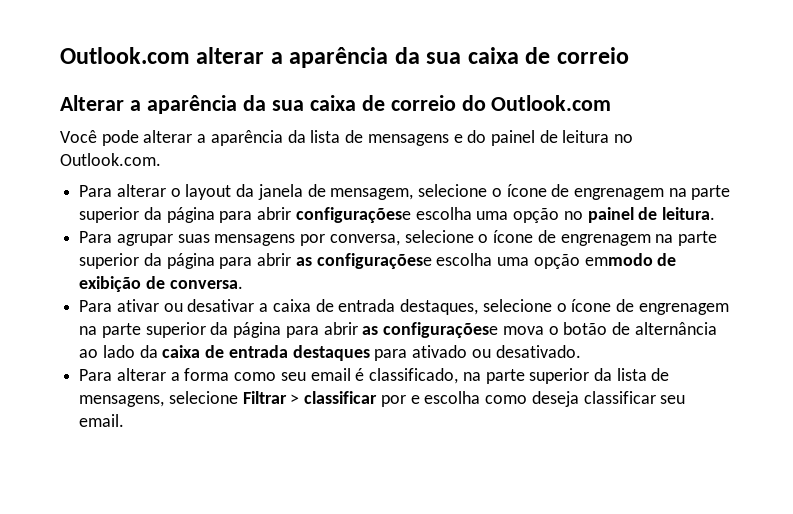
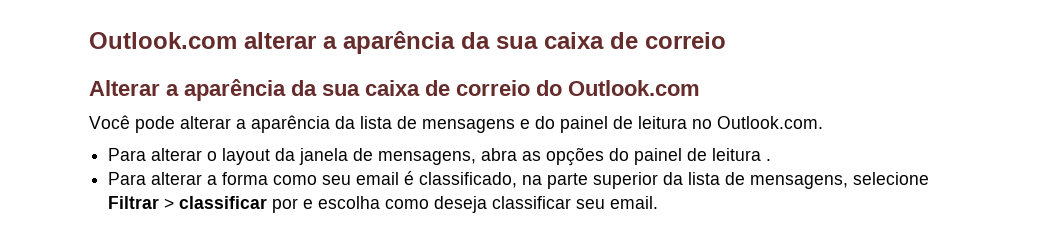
- Para alterar o layout da janela de mensagem, selecione o ícone de engrenagem na parte superior da página para abrir configuraçõese escolha uma opção no painel de leitura.
- Para agrupar suas mensagens por conversa, selecione o ícone de engrenagem na parte superior da página para abrir as configuraçõese escolha uma opção emmodo de exibição de conversa.
- Para ativar ou desativar a caixa de entrada destaques, selecione o ícone de engrenagem na parte superior da página para abrir as configuraçõese mova o botão de alternância ao lado da caixa de entrada destaques para ativado ou desativado.
+ Para alterar o layout da janela de mensagens, abra as opções do painel de leitura .

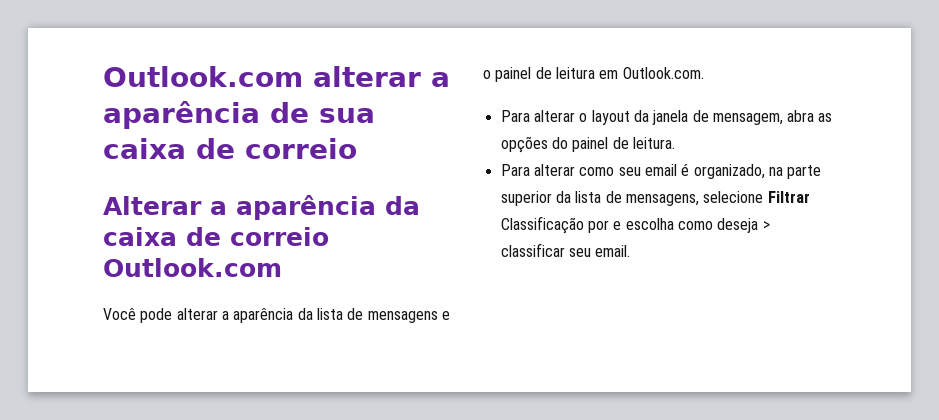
- Outlook.com alterar a aparência da sua caixa de correio
+ Outlook.com alterar a aparência de sua caixa de correio
- Alterar a aparência da sua caixa de correio do Outlook.com
+ Alterar a aparência da caixa de correio Outlook.com
- Você pode alterar a aparência da lista de mensagens e do painel de leitura no Outlook.com.
+ Você pode alterar a aparência da lista de mensagens e o painel de leitura em Outlook.com.
- Para alterar o layout da janela de mensagens, abra as opções do painel de leitura .
- Para alterar a forma como seu email é classificado, na parte superior da lista de mensagens, selecione Filtrar > classificar por e escolha como deseja classificar seu email.
+ Para alterar o layout da janela de mensagem, abra as opções do painel de leitura.
+ Para alterar como seu email é organizado, na parte superior da lista de mensagens, selecione Filtrar Classificação por e escolha como deseja > classificar seu email.

